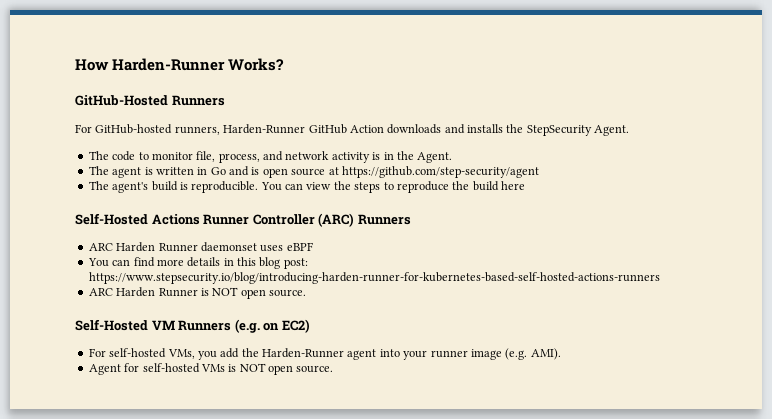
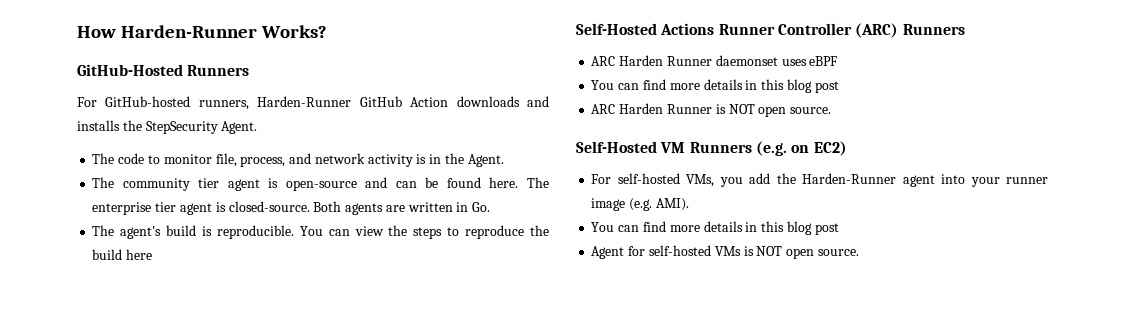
- The agent is written in Go and is open source at https://github.com/step-security/agent
+ The community tier agent is open-source and can be found here. The enterprise tier agent is closed-source. Both agents are written in Go.
  ARC Harden Runner daemonset uses eBPF
- You can find more details in this blog post: https://www.stepsecurity.io/blog/introducing-harden-runner-for-kubernetes-based-self-hosted-actions-runners
+ You can find more details in this blog post
  For self-hosted VMs, you add the Harden-Runner agent into your runner image (e.g. AMI).
+ You can find more details in this blog post

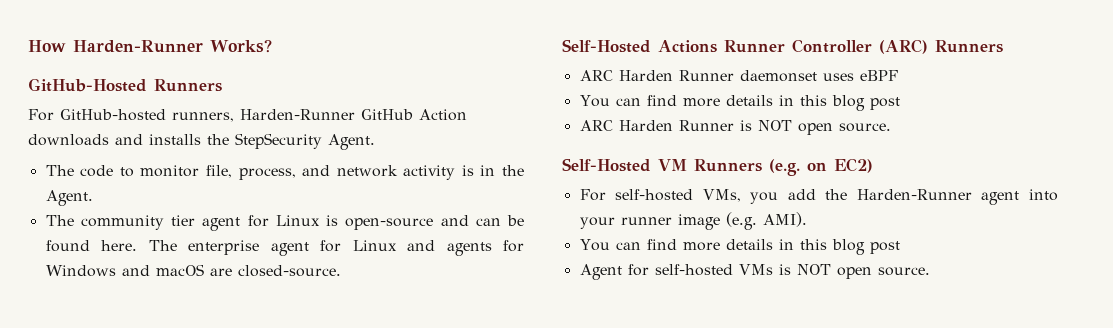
- The community tier agent is open-source and can be found here.
+ The community tier agent for Linux is open-source and can be found here.
- The enterprise tier agent is closed-source. Both agents are written in Go.
- The agent's build is reproducible. You can view the steps to reproduce the build here
+ The enterprise agent for Linux and agents for Windows and macOS are closed-source.

